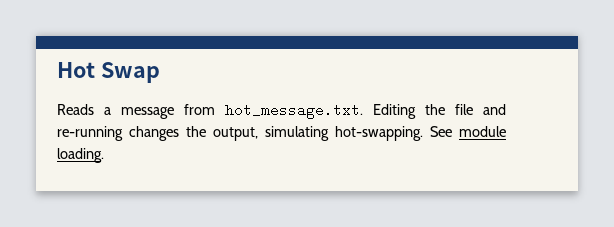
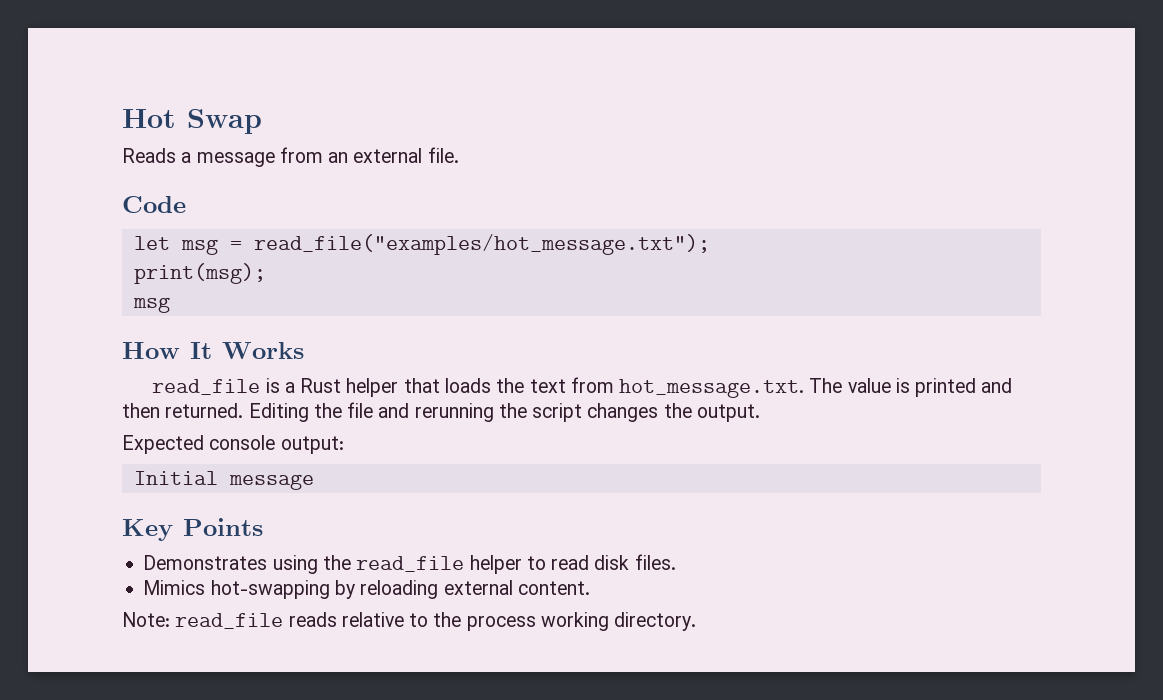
- Reads a message from hot_message.txt. Editing the file and re-running changes the output, simulating hot-swapping. See module loading.
+ Reads a message from an external file.
+ Code
+ let msg = read_file("examples/hot_message.txt");
+ print(msg);
+ msg
+ How It Works
+ read_file is a Rust helper that loads the text from hot_message.txt. The value is printed and then returned. Editing the file and rerunning the script changes the output.
+ Expected console output:
+ Initial message
+ Key Points
+ Demonstrates using the read_file helper to read disk files.
+ Mimics hot-swapping by reloading external content.
+ Note: read_file reads relative to the process working directory.

